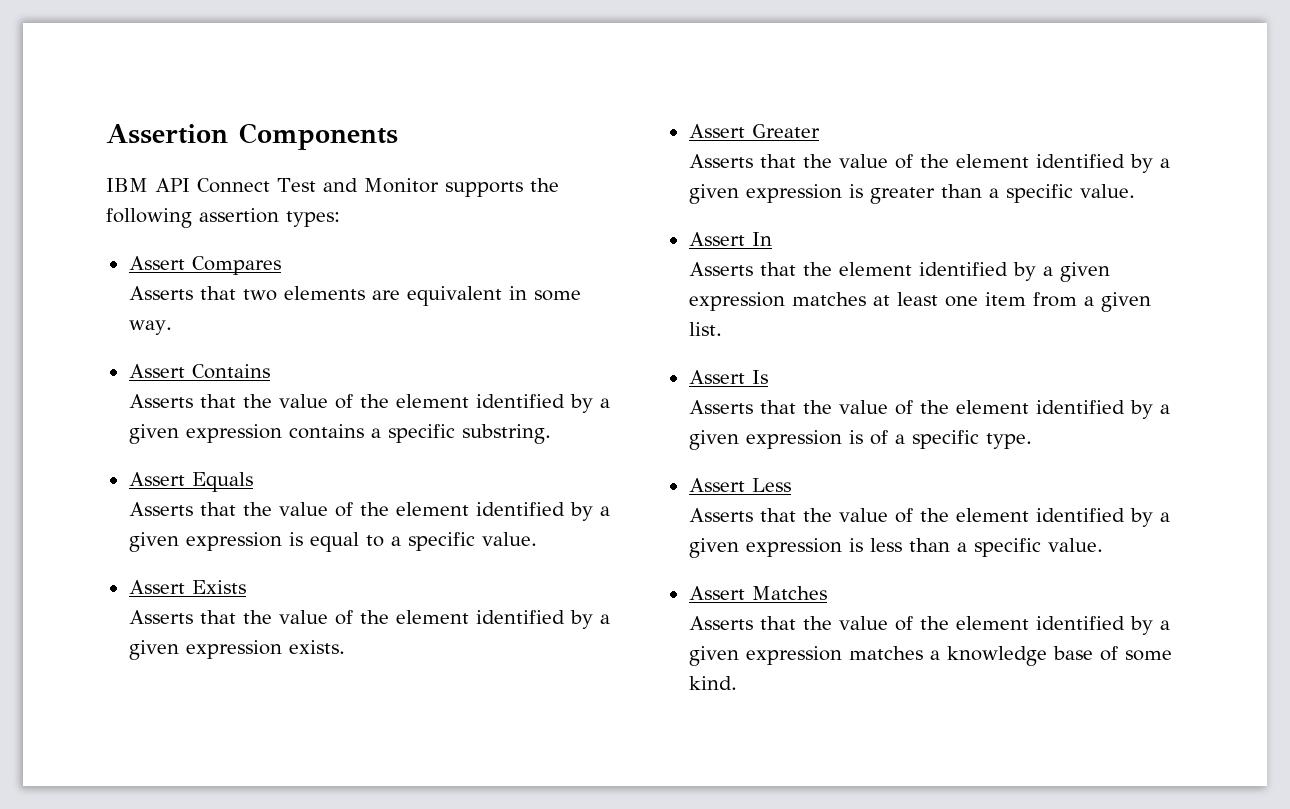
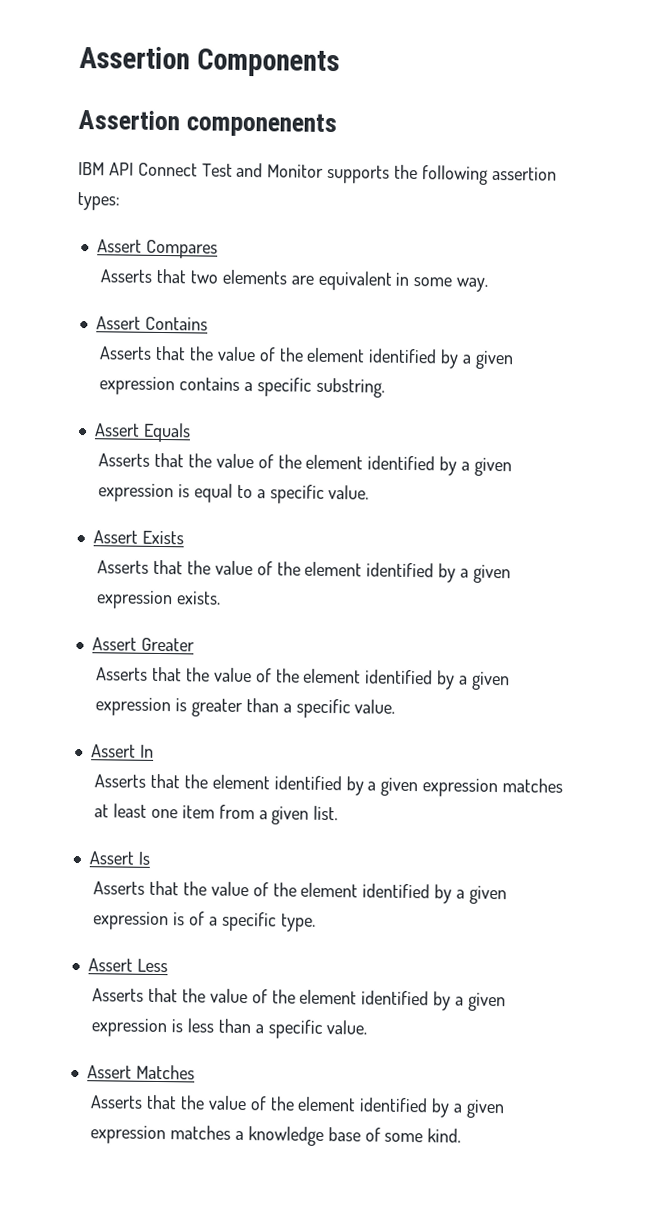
+ Assertion componenents

